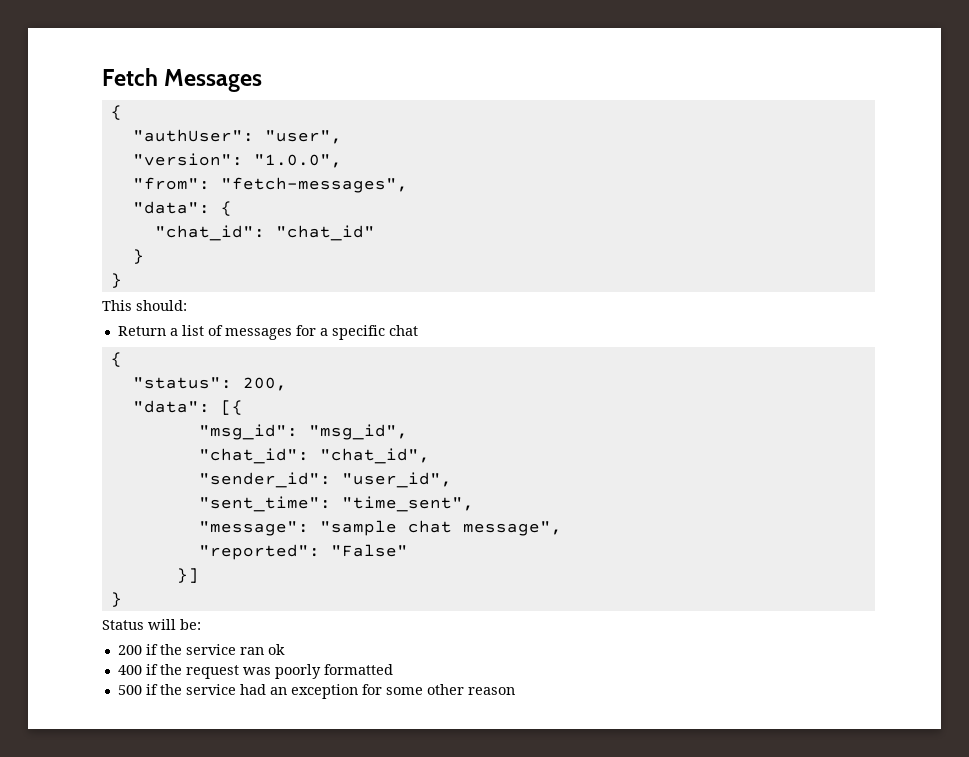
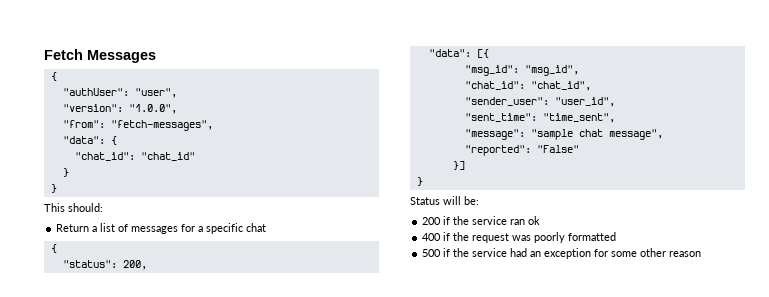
- "sender_id": "user_id",
+ "sender_user": "user_id",

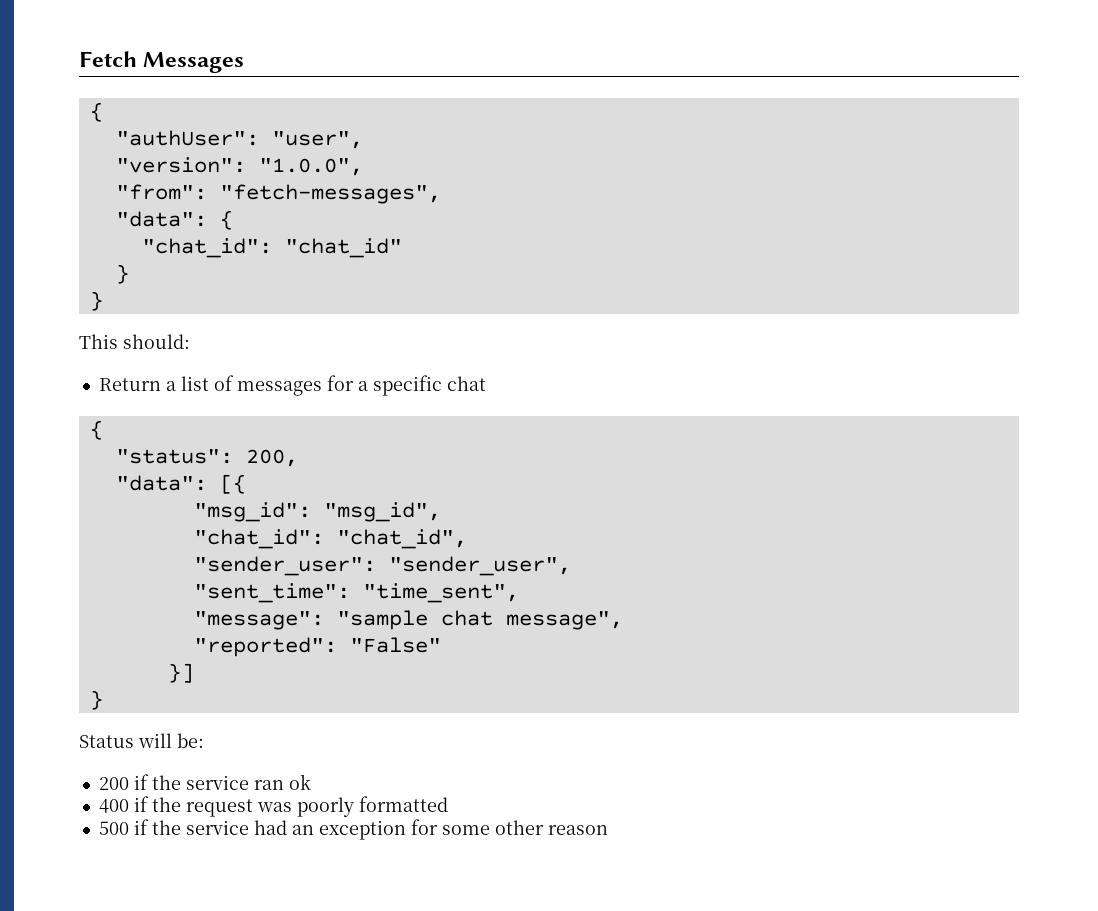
- "sender_user": "user_id",
+ "sender_user": "sender_user",

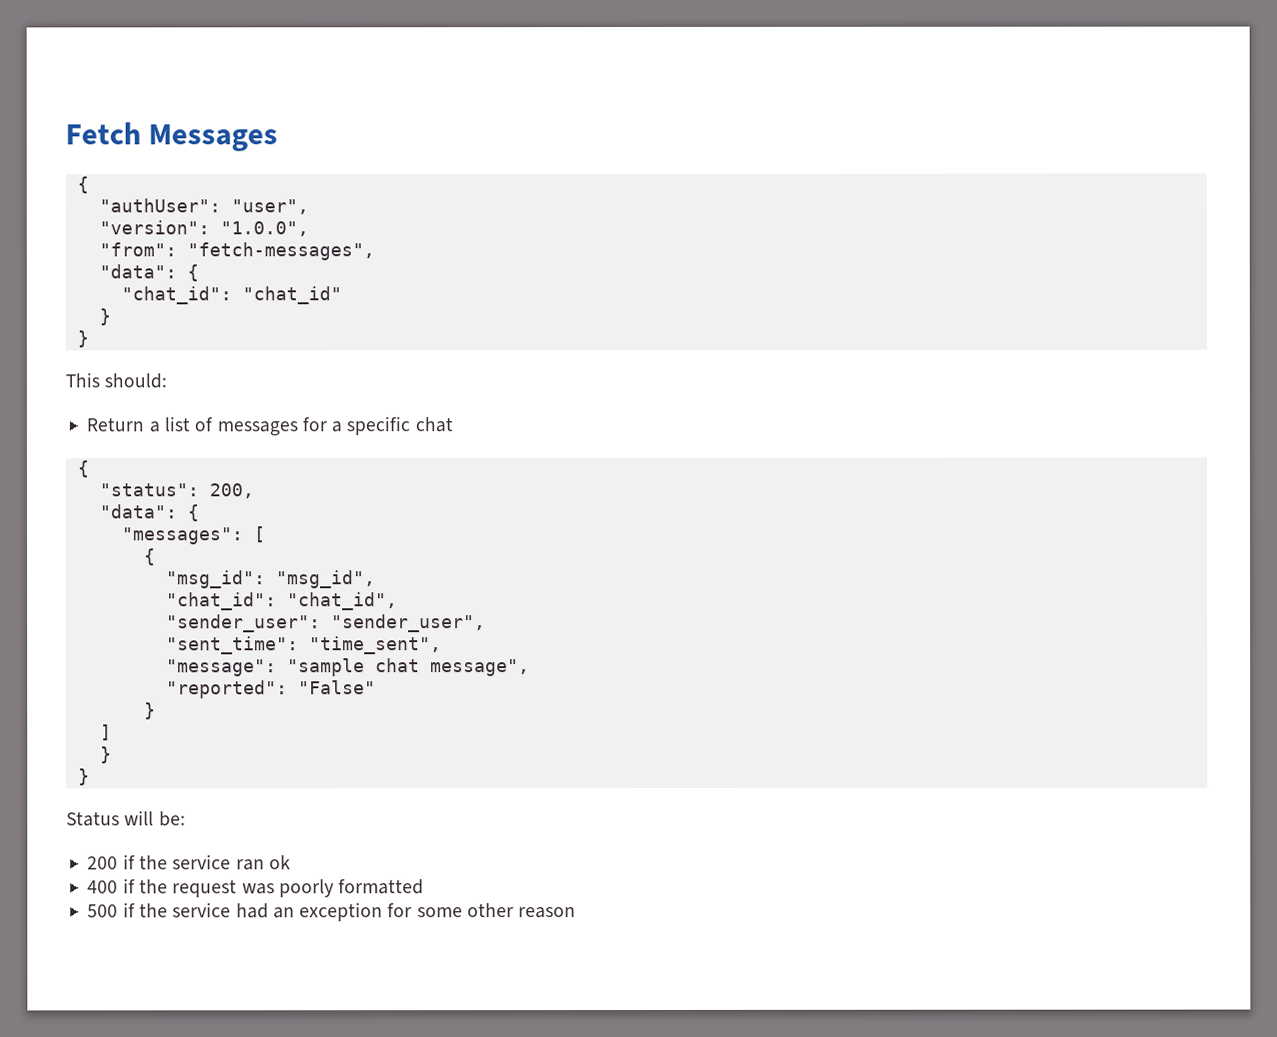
  "status": 200,
- "data": [{
+ "data": {
+ "messages": [
+ {
  "reported": "False"
- }]
+ }
+ ]
+ }

